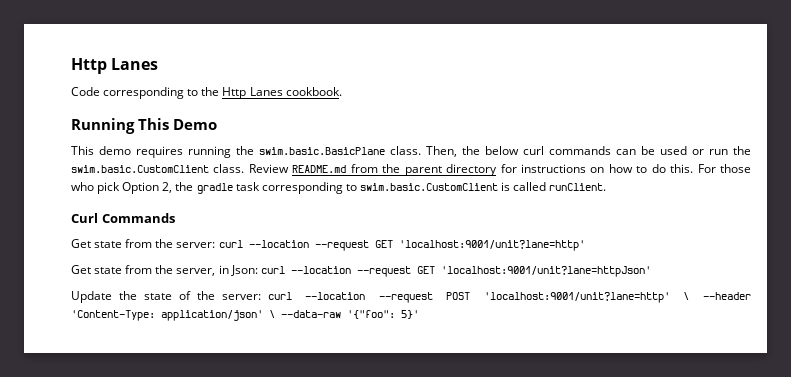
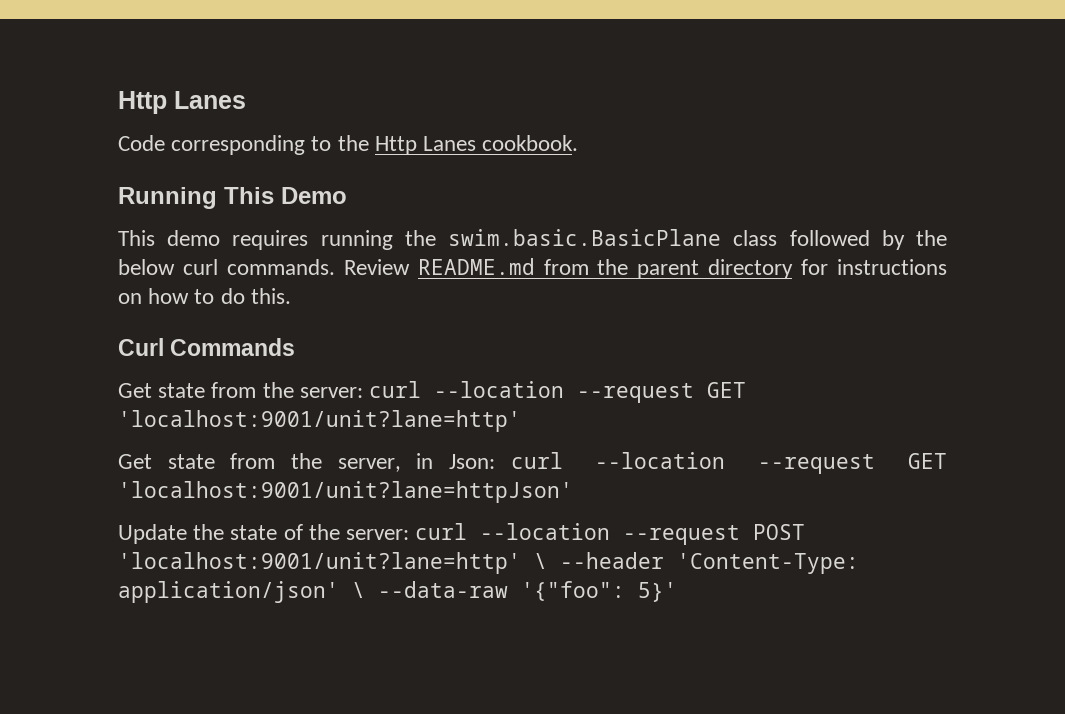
- This demo requires running the swim.basic.BasicPlane class. Then, the below curl commands can be used or run the swim.basic.CustomClient class.
+ This demo requires running the swim.basic.BasicPlane class followed by the below curl commands.
- For those who pick Option 2, the gradle task corresponding to swim.basic.CustomClient is called runClient.

